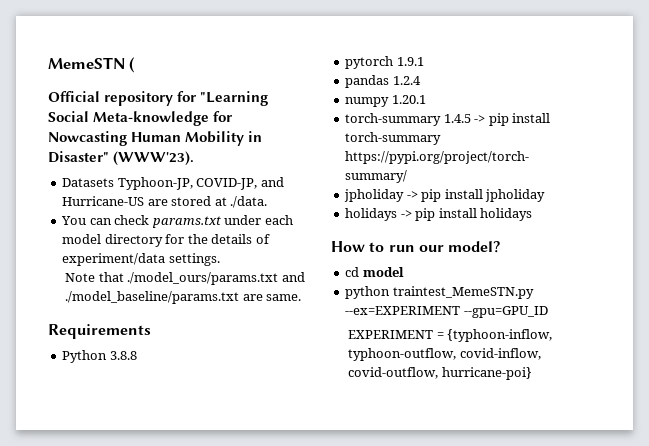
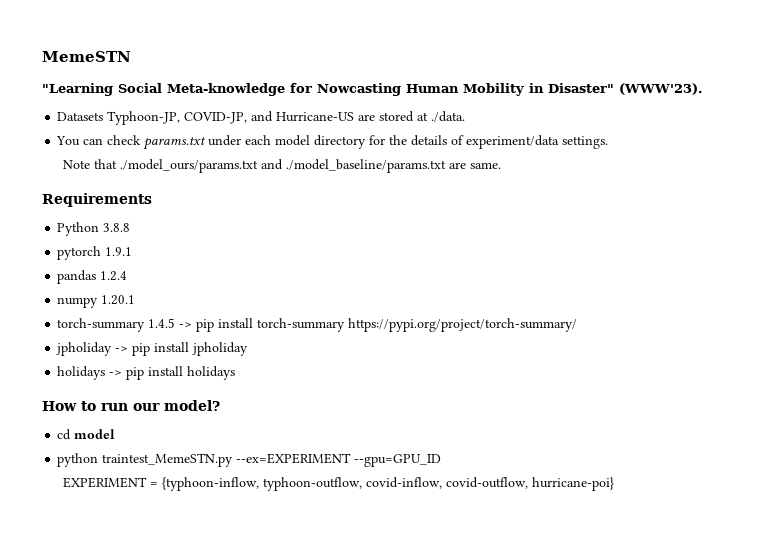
- MemeSTN (
- Official repository for "Learning Social Meta-knowledge for Nowcasting Human Mobility in Disaster" (WWW'23).
+ MemeSTN
+ "Learning Social Meta-knowledge for Nowcasting Human Mobility in Disaster" (WWW'23).

